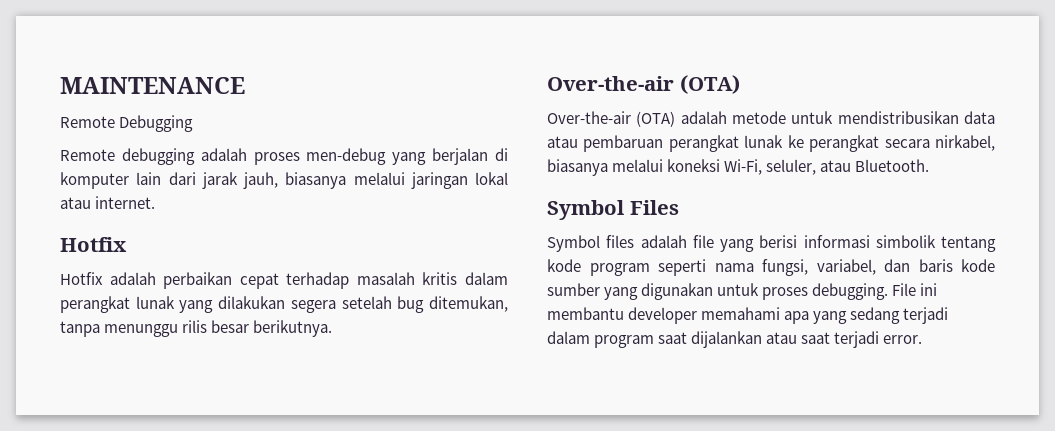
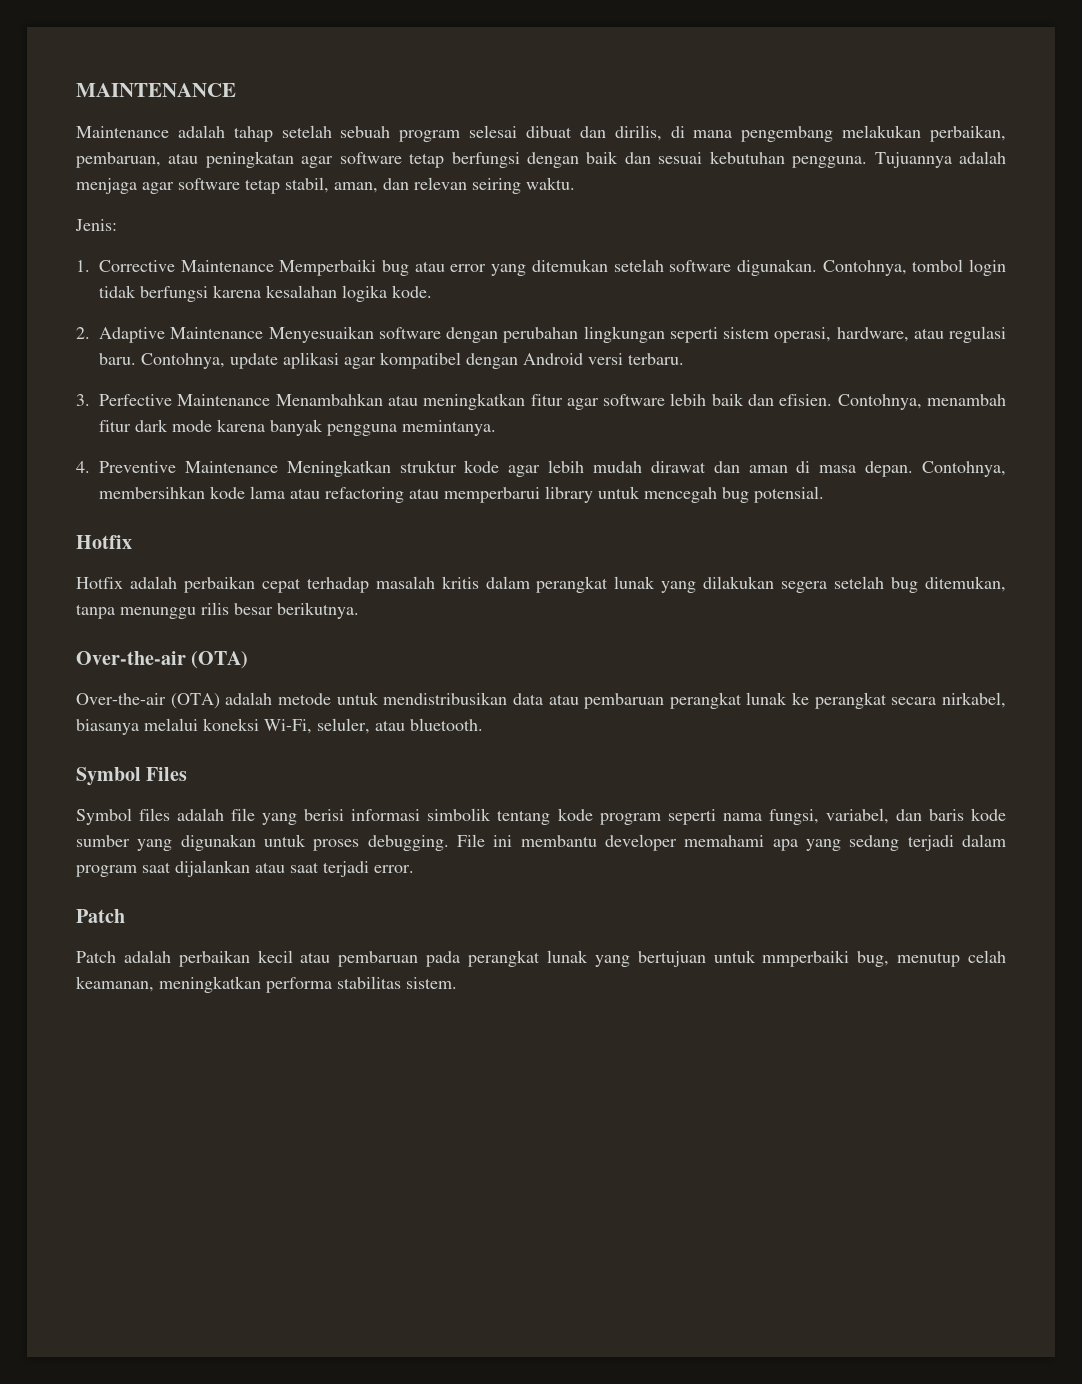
- Remote Debugging
- Remote debugging adalah proses men-debug yang berjalan di komputer lain dari jarak jauh, biasanya melalui jaringan lokal atau internet.
+ Maintenance adalah tahap setelah sebuah program selesai dibuat dan dirilis, di mana pengembang melakukan perbaikan, pembaruan, atau peningkatan agar software tetap berfungsi dengan baik dan sesuai kebutuhan pengguna. Tujuannya adalah menjaga agar software tetap stabil, aman, dan relevan seiring waktu.
+ Jenis:
+ 1. Corrective Maintenance Memperbaiki bug atau error yang ditemukan setelah software digunakan. Contohnya, tombol login tidak berfungsi karena kesalahan logika kode.
+ 2. Adaptive Maintenance Menyesuaikan software dengan perubahan lingkungan seperti sistem operasi, hardware, atau regulasi baru. Contohnya, update aplikasi agar kompatibel dengan Android versi terbaru.
+ 3. Perfective Maintenance Menambahkan atau meningkatkan fitur agar software lebih baik dan efisien. Contohnya, menambah fitur dark mode karena banyak pengguna memintanya.
+ 4. Preventive Maintenance Meningkatkan struktur kode agar lebih mudah dirawat dan aman di masa depan. Contohnya, membersihkan kode lama atau refactoring atau memperbarui library untuk mencegah bug potensial.
- Over-the-air (OTA) adalah metode untuk mendistribusikan data atau pembaruan perangkat lunak ke perangkat secara nirkabel, biasanya melalui koneksi Wi-Fi, seluler, atau Bluetooth.
+ Over-the-air (OTA) adalah metode untuk mendistribusikan data atau pembaruan perangkat lunak ke perangkat secara nirkabel, biasanya melalui koneksi Wi-Fi, seluler, atau bluetooth.
  File ini membantu developer memahami apa yang sedang terjadi dalam program saat dijalankan atau saat terjadi error.
+ Patch
+ Patch adalah perbaikan kecil atau pembaruan pada perangkat lunak yang bertujuan untuk mmperbaiki bug, menutup celah keamanan, meningkatkan performa stabilitas sistem.

